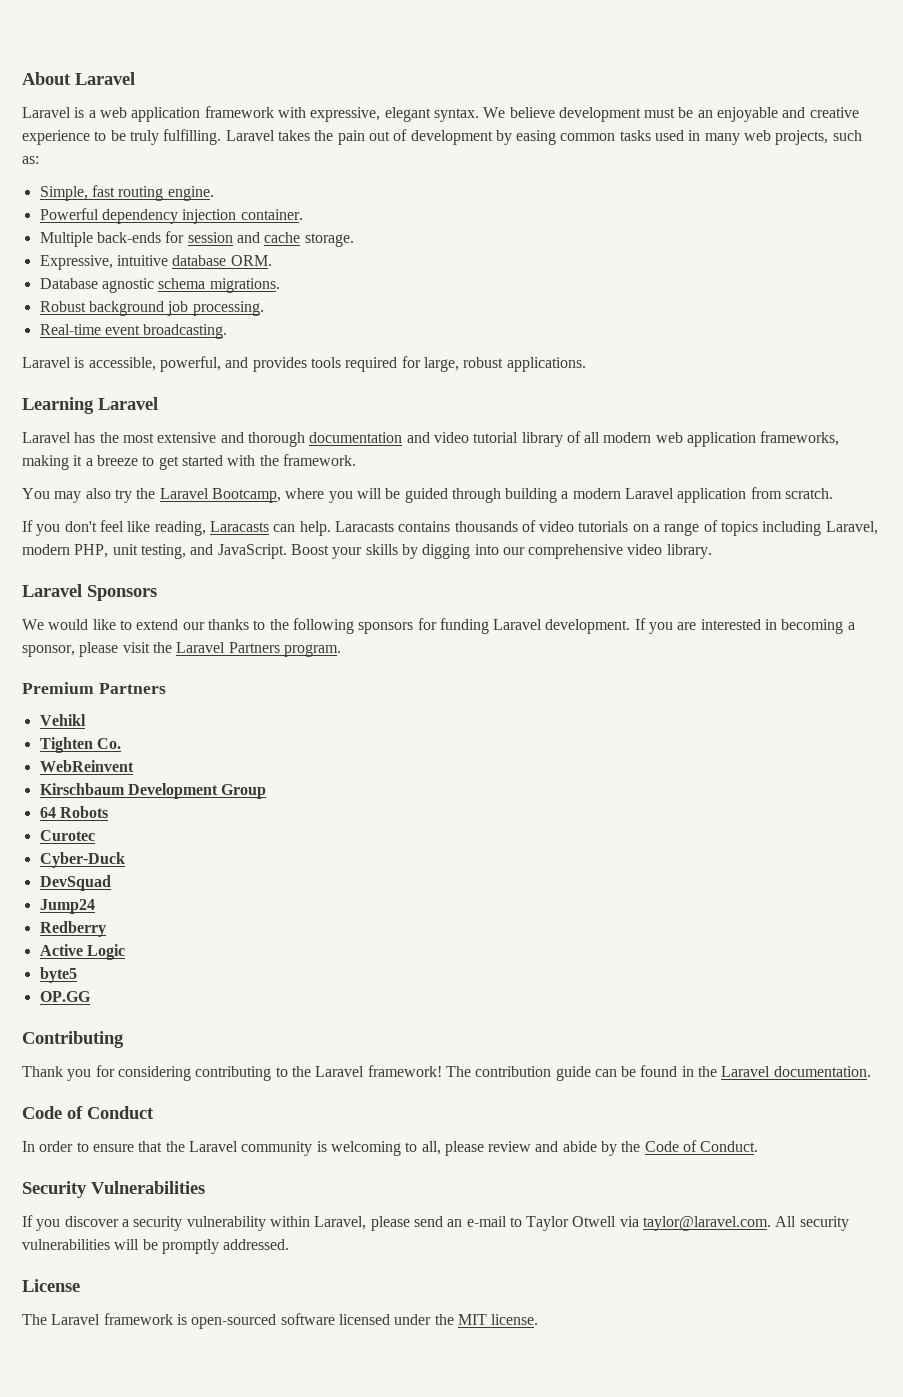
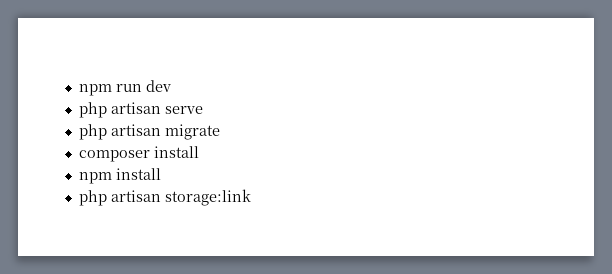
- About Laravel
- Laravel is a web application framework with expressive, elegant syntax. We believe development must be an enjoyable and creative experience to be truly fulfilling. Laravel takes the pain out of development by easing common tasks used in many web projects, such as:
- Simple, fast routing engine.
- Powerful dependency injection container.
- Multiple back-ends for session and cache storage.
- Expressive, intuitive database ORM.
- Database agnostic schema migrations.
- Robust background job processing.
- Real-time event broadcasting.
- Laravel is accessible, powerful, and provides tools required for large, robust applications.
- Learning Laravel
- Laravel has the most extensive and thorough documentation and video tutorial library of all modern web application frameworks, making it a breeze to get started with the framework.
- You may also try the Laravel Bootcamp, where you will be guided through building a modern Laravel application from scratch.
- If you don't feel like reading, Laracasts can help. Laracasts contains thousands of video tutorials on a range of topics including Laravel, modern PHP, unit testing, and JavaScript. Boost your skills by digging into our comprehensive video library.
- Laravel Sponsors
- We would like to extend our thanks to the following sponsors for funding Laravel development. If you are interested in becoming a sponsor, please visit the Laravel Partners program.
- Premium Partners
- Vehikl
- Tighten Co.
- WebReinvent
- Kirschbaum Development Group
- 64 Robots
- Curotec
- Cyber-Duck
- DevSquad
- Jump24
- Redberry
- Active Logic
- byte5
- OP.GG
- Contributing
- Thank you for considering contributing to the Laravel framework! The contribution guide can be found in the Laravel documentation.
- Code of Conduct
- In order to ensure that the Laravel community is welcoming to all, please review and abide by the Code of Conduct.
- Security Vulnerabilities
- If you discover a security vulnerability within Laravel, please send an e-mail to Taylor Otwell via taylor@laravel.com. All security vulnerabilities will be promptly addressed.
- License
- The Laravel framework is open-sourced software licensed under the MIT license.
+ npm run dev
+ php artisan serve
+ php artisan migrate
+ composer install
+ npm install
+ php artisan storage:link

